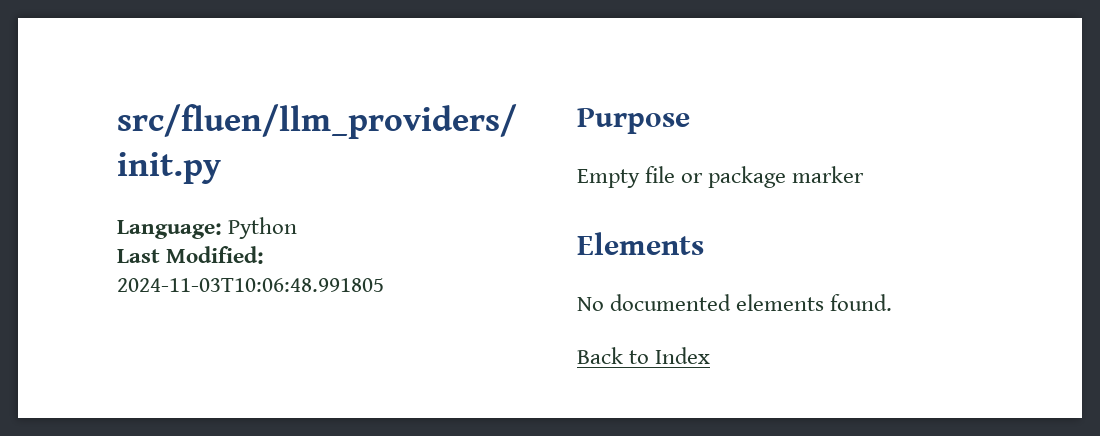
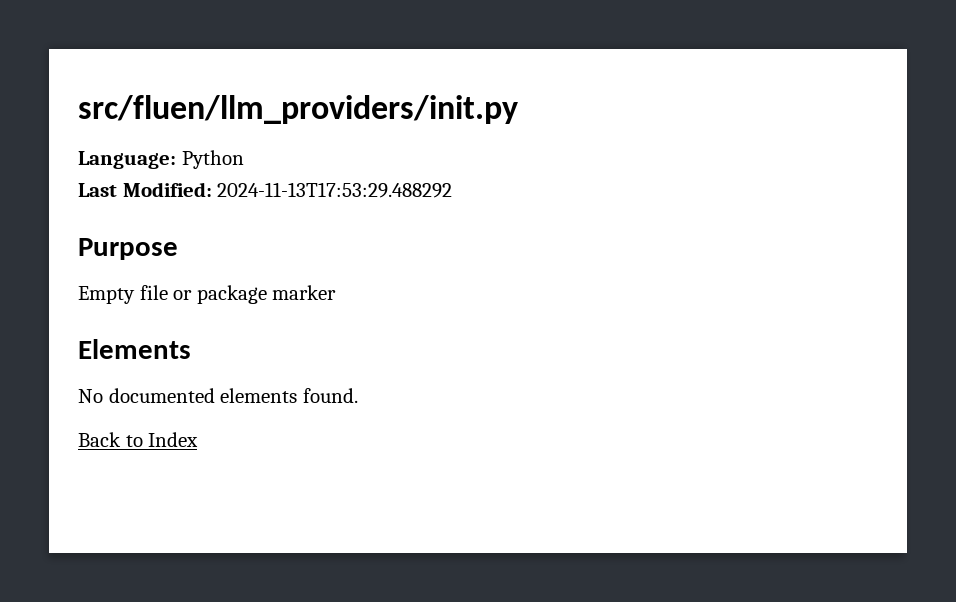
- Last Modified: 2024-11-03T10:06:48.991805
+ Last Modified: 2024-11-13T17:53:29.488292

